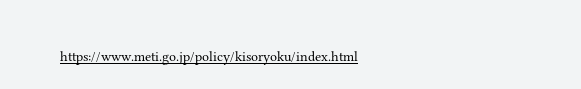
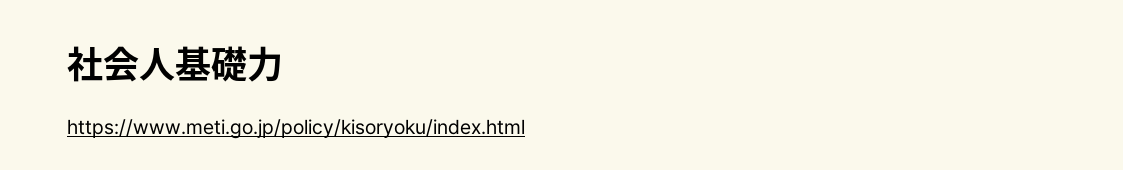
+ 社会人基礎力

